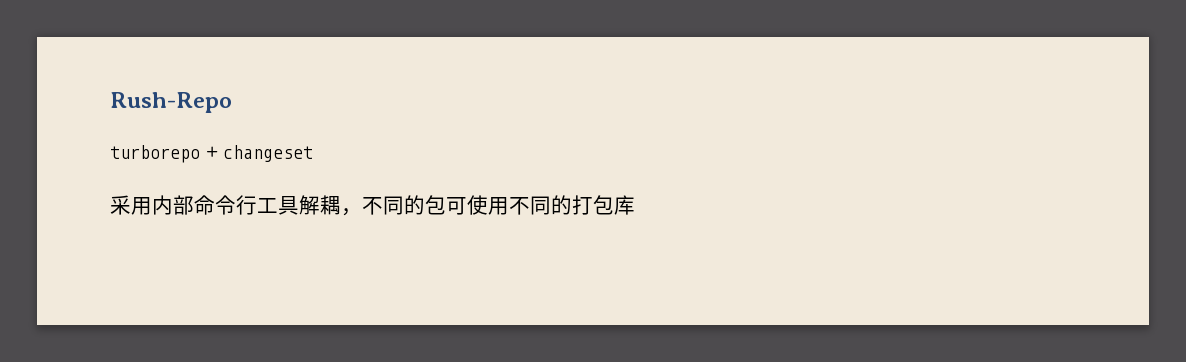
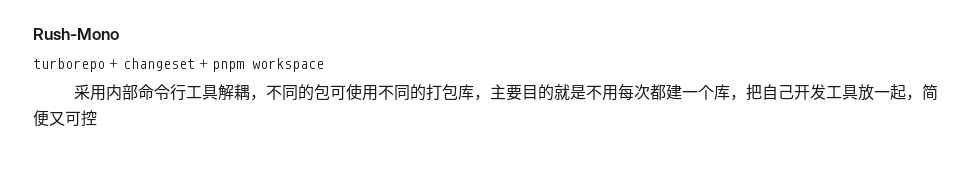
- Rush-Repo
+ Rush-Mono
- turborepo + changeset
+ turborepo + changeset + pnpm workspace
- 采用内部命令行工具解耦，不同的包可使用不同的打包库
+ 采用内部命令行工具解耦，不同的包可使用不同的打包库，主要目的就是不用每次都建一个库，把自己开发工具放一起，简便又可控

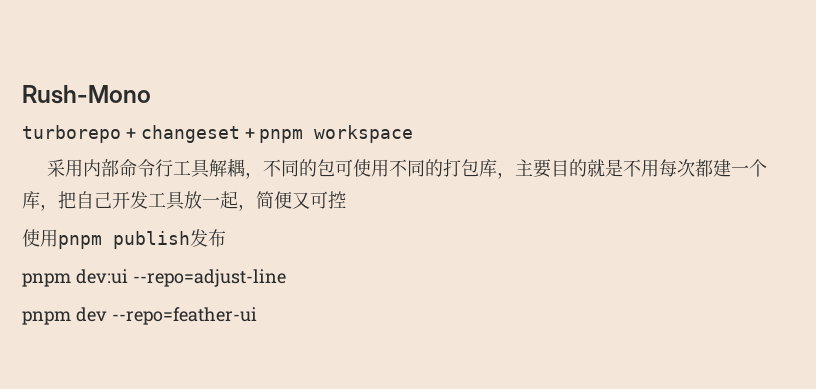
+ 使用pnpm publish发布
+ pnpm dev:ui --repo=adjust-line
+ pnpm dev --repo=feather-ui

